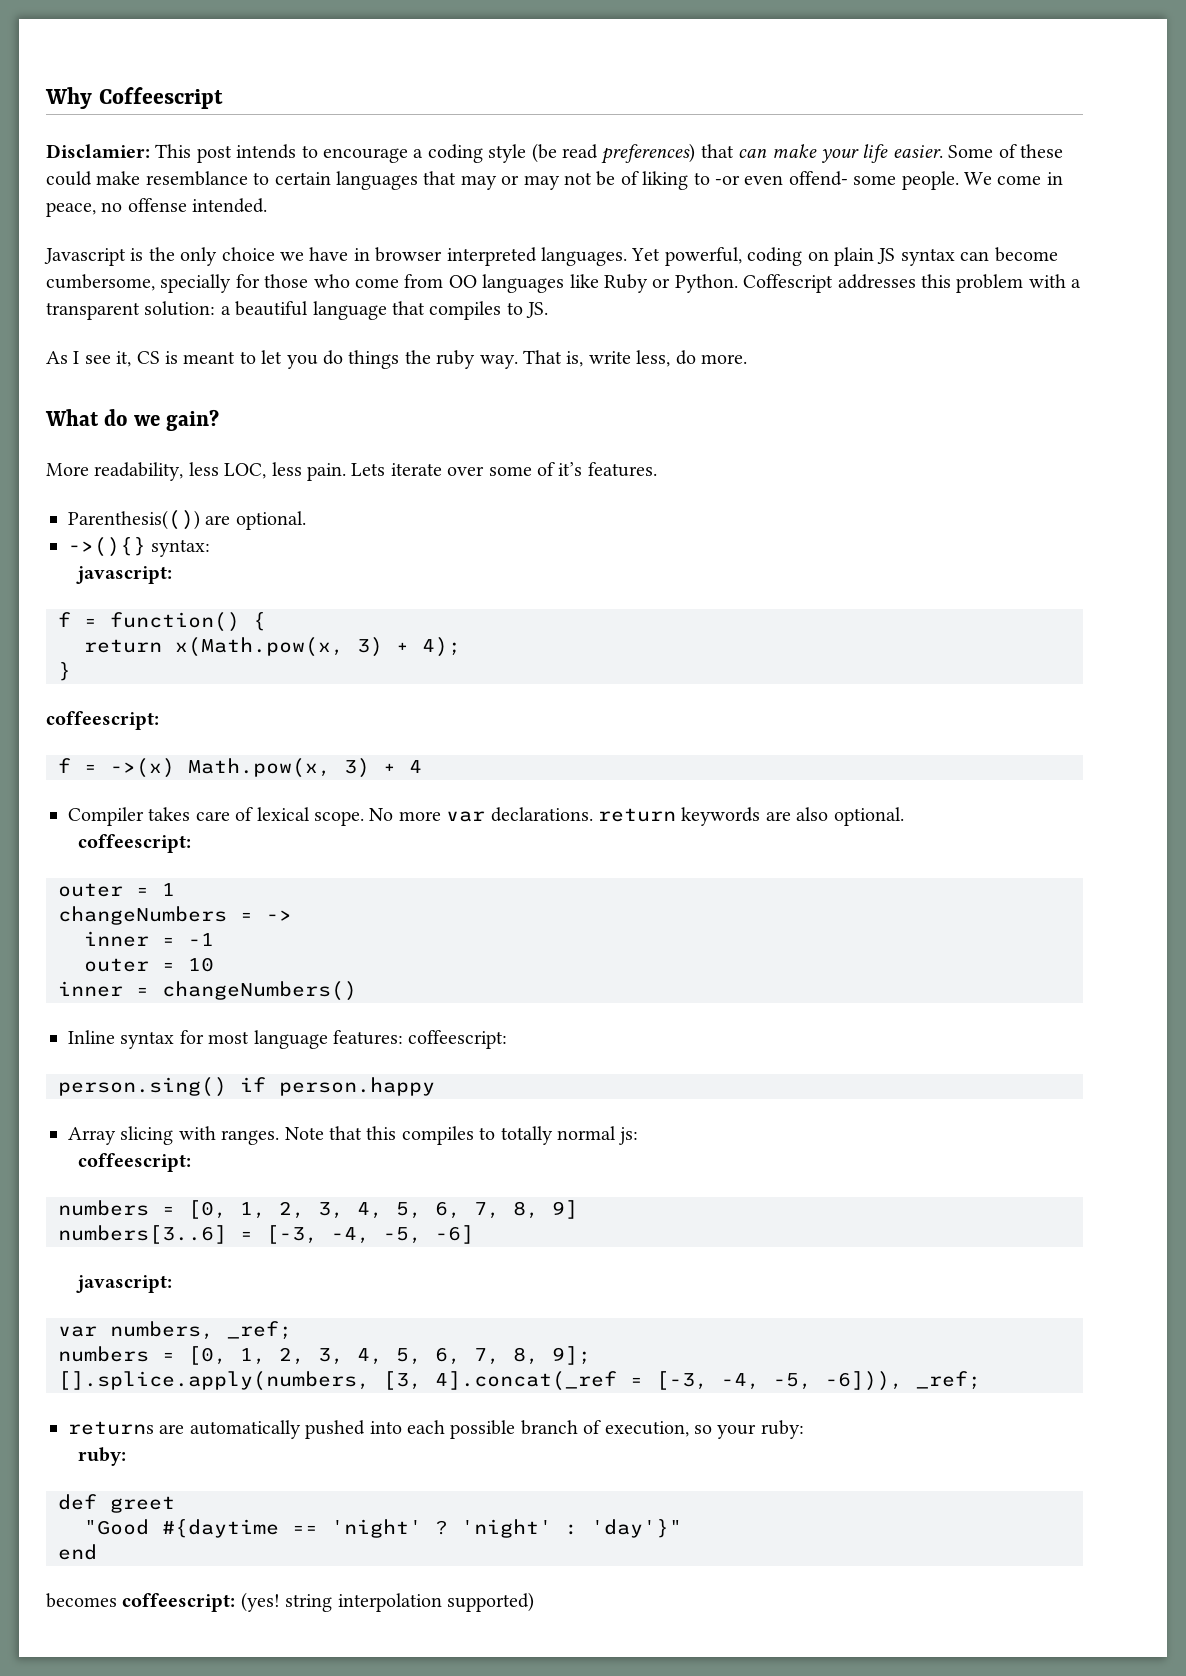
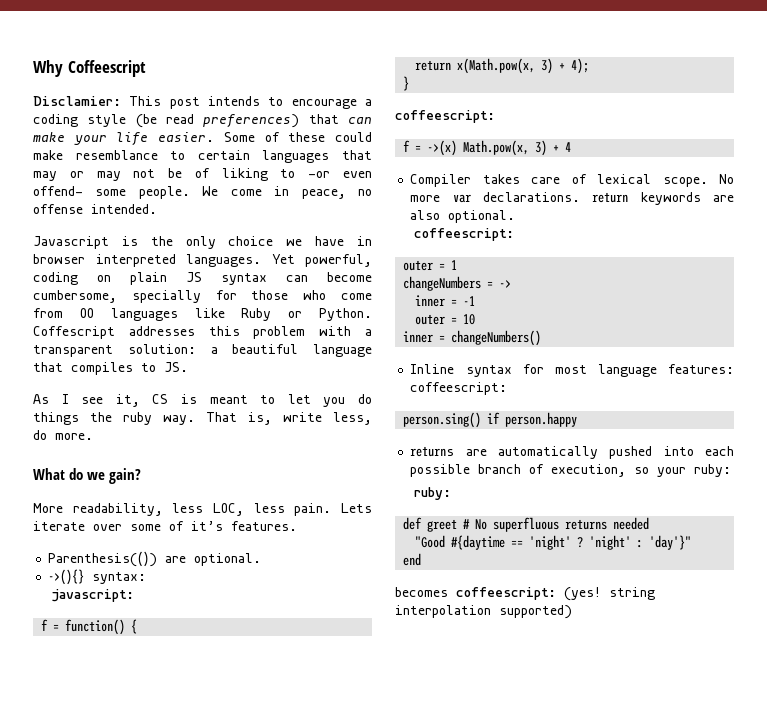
- Array slicing with ranges. Note that this compiles to totally normal js:
- coffeescript:
- numbers = [0, 1, 2, 3, 4, 5, 6, 7, 8, 9]
- numbers[3..6] = [-3, -4, -5, -6]
- javascript:
- var numbers, _ref;
- numbers = [0, 1, 2, 3, 4, 5, 6, 7, 8, 9];
- [].splice.apply(numbers, [3, 4].concat(_ref = [-3, -4, -5, -6])), _ref;
- def greet
+ def greet # No superfluous returns needed

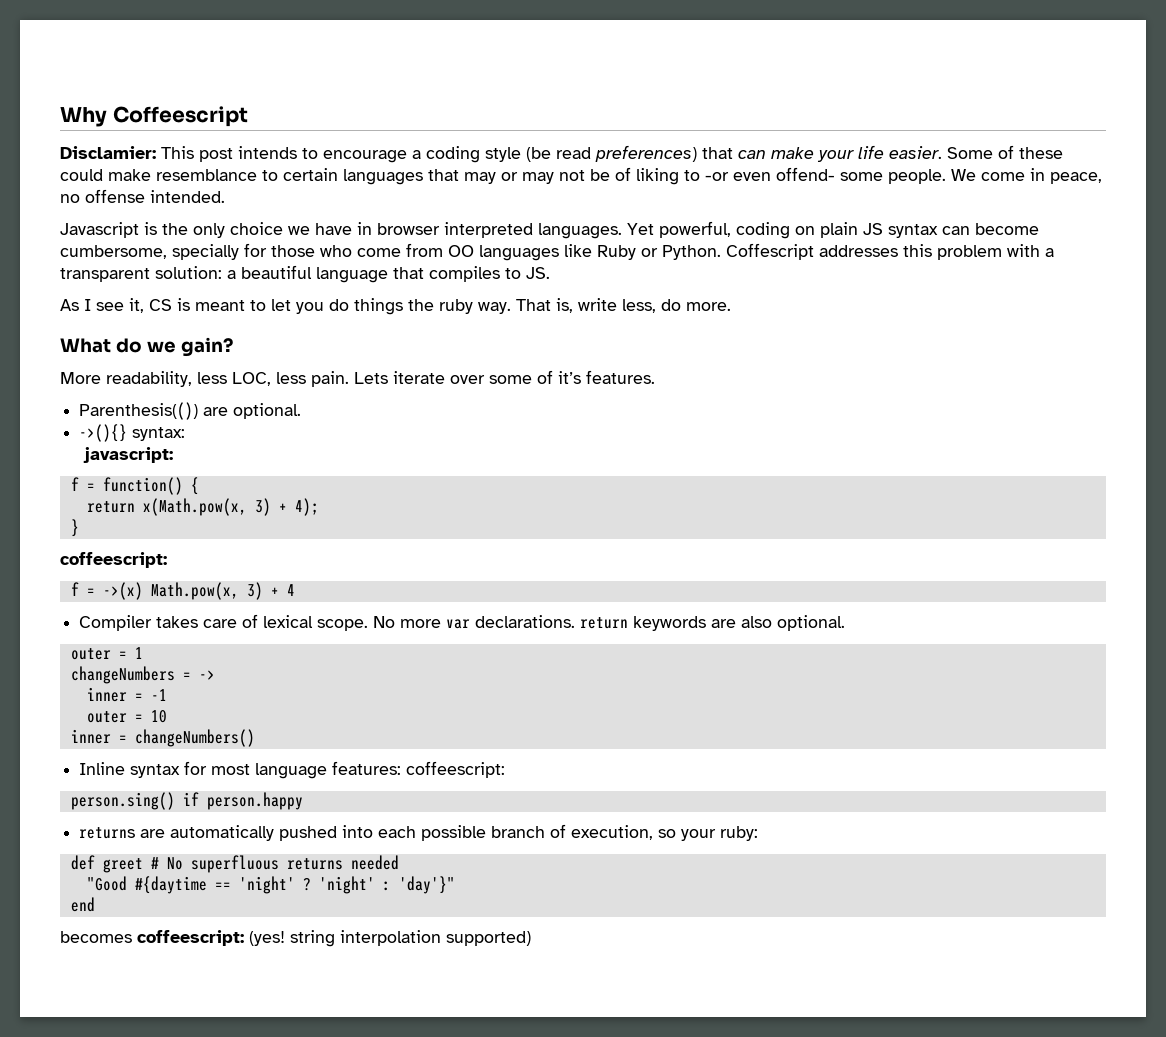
  No more var declarations. return keywords are also optional.
- coffeescript:
  returns are automatically pushed into each possible branch of execution, so your ruby:
- ruby:

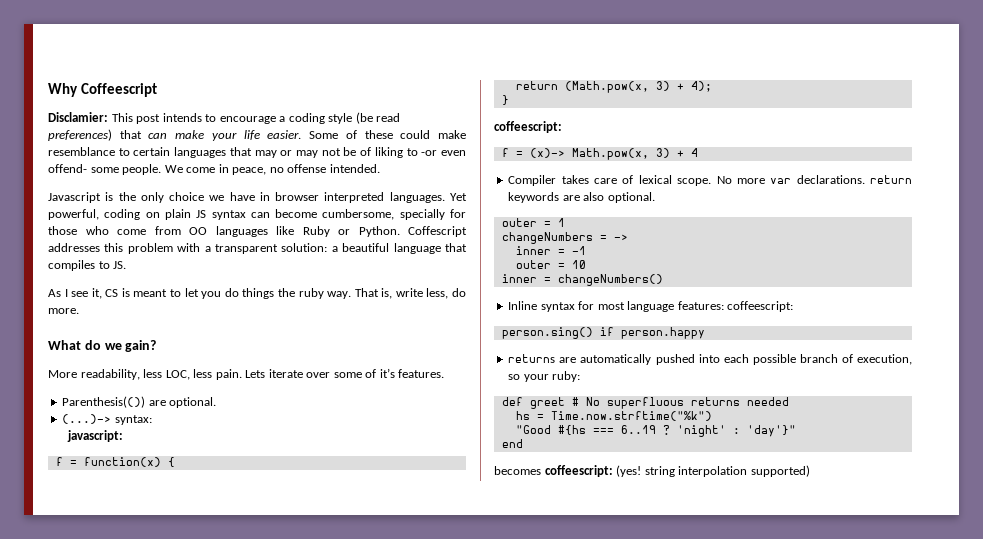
- ->(){} syntax:
+ (...)-> syntax:
- f = function() {
+ f = function(x) {
- return x(Math.pow(x, 3) + 4);
+ return (Math.pow(x, 3) + 4);
- f = ->(x) Math.pow(x, 3) + 4
+ f = (x)-> Math.pow(x, 3) + 4
- "Good #{daytime == 'night' ?
+ hs = Time.now.strftime("%k")
+ "Good #{hs === 6..19 ?

